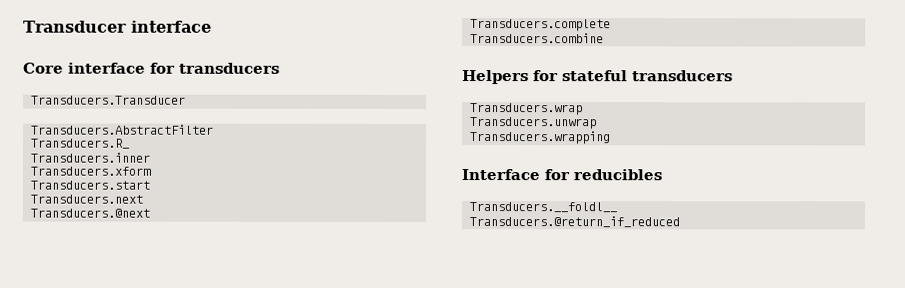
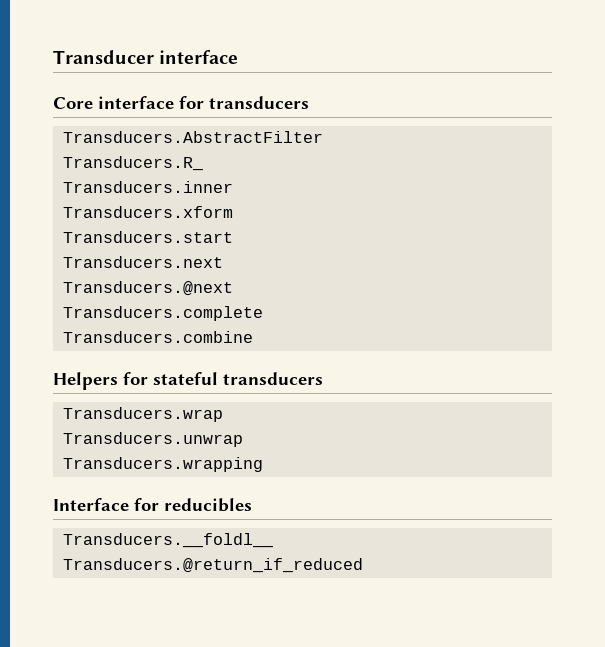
- Transducers.Transducer

